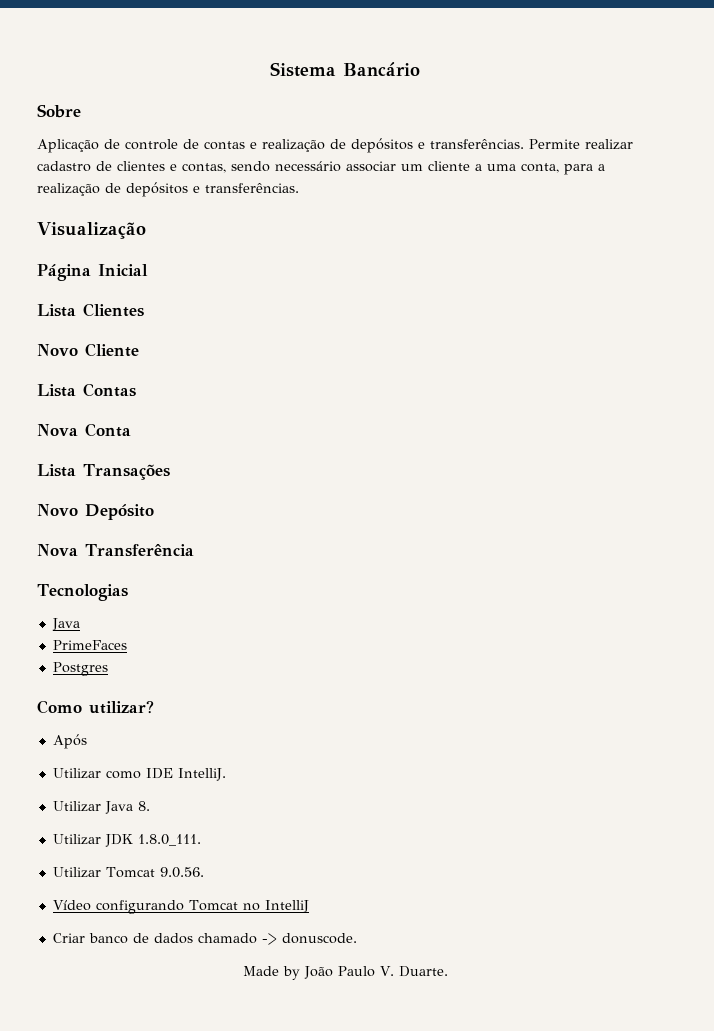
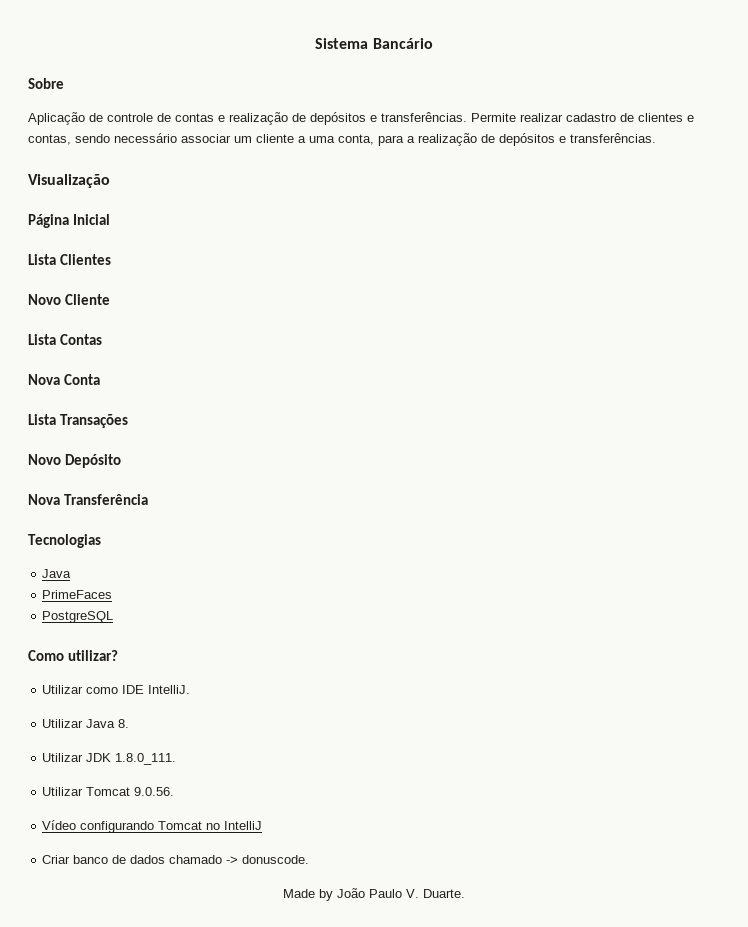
- Postgres
+ PostgreSQL
- Após

